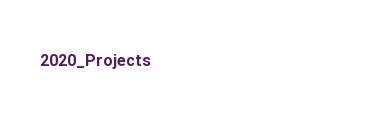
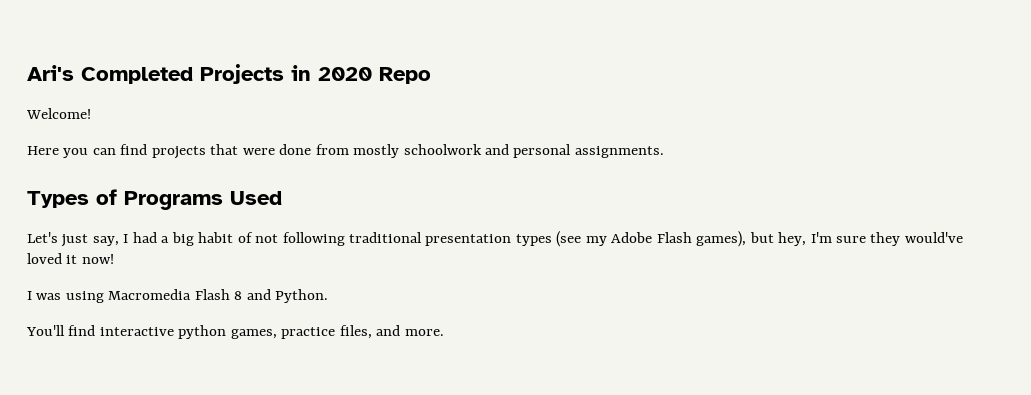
- 2020_Projects
+ Ari's Completed Projects in 2020 Repo
+ Welcome!
+ Here you can find projects that were done from mostly schoolwork and personal assignments.
+ Types of Programs Used
+ Let's just say, I had a big habit of not following traditional presentation types (see my Adobe Flash games), but hey, I'm sure they would've loved it now!
+ I was using Macromedia Flash 8 and Python.
+ You'll find interactive python games, practice files, and more.

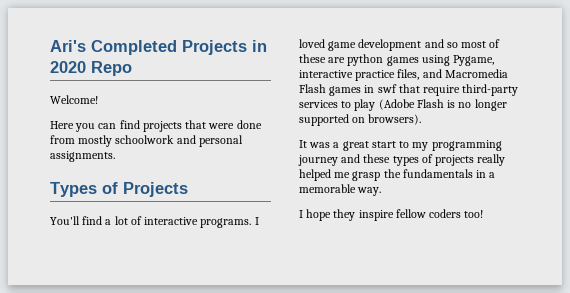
- Types of Programs Used
- Let's just say, I had a big habit of not following traditional presentation types (see my Adobe Flash games), but hey, I'm sure they would've loved it now!
- I was using Macromedia Flash 8 and Python.
- You'll find interactive python games, practice files, and more.
+ Types of Projects
+ You'll find a lot of interactive programs. I loved game development and so most of these are python games using Pygame, interactive practice files, and Macromedia Flash games in swf that require third-party services to play (Adobe Flash is no longer supported on browsers).
+ It was a great start to my programming journey and these types of projects really helped me grasp the fundamentals in a memorable way.
+ I hope they inspire fellow coders too!

